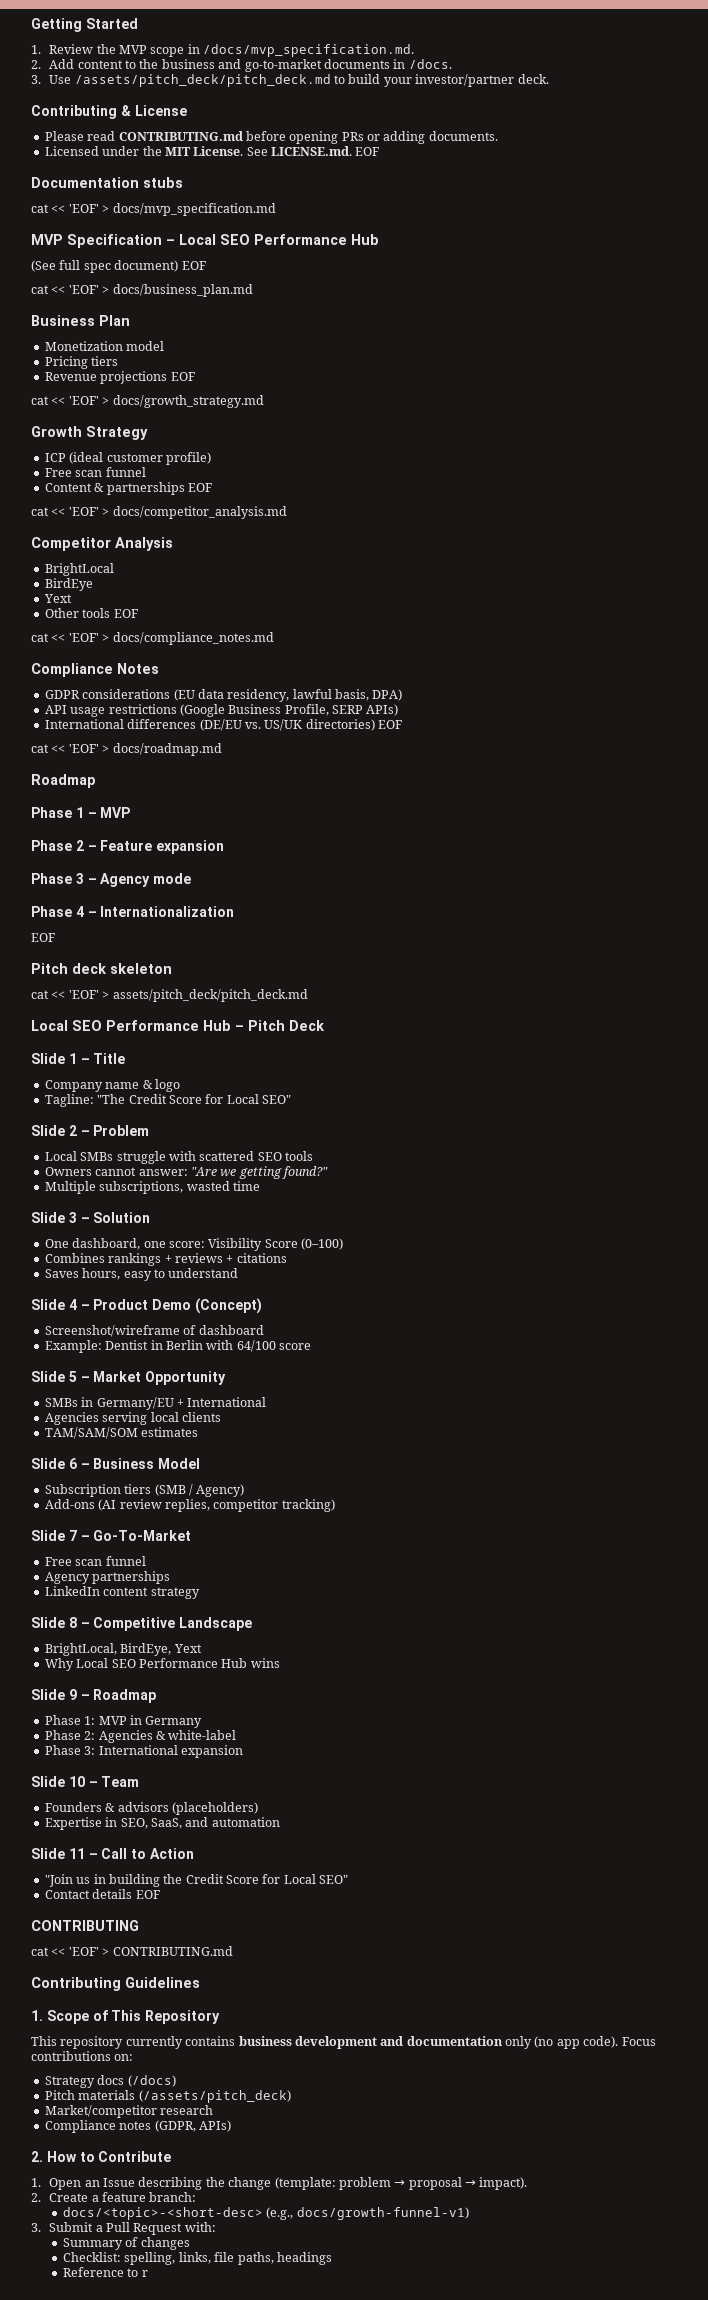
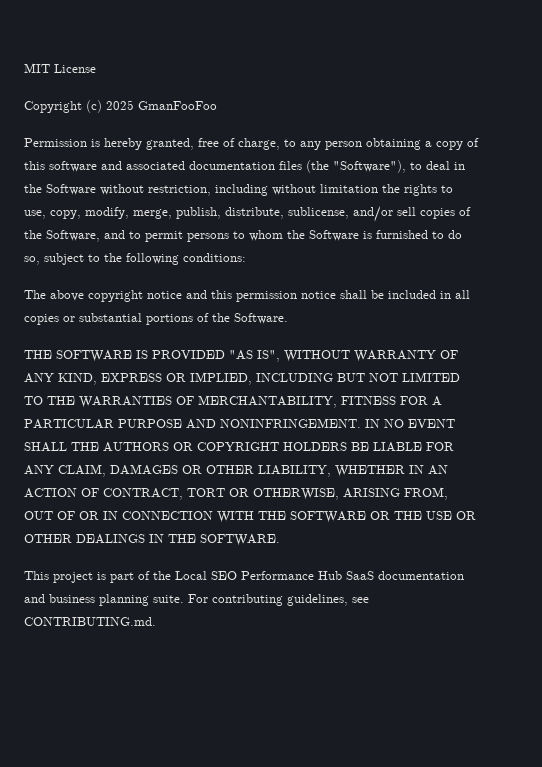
- Getting Started
- 1. Review the MVP scope in /docs/mvp_specification.md.
- 2. Add content to the business and go-to-market documents in /docs.
- 3. Use /assets/pitch_deck/pitch_deck.md to build your investor/partner deck.
- Contributing & License
- Please read CONTRIBUTING.md before opening PRs or adding documents.
- Licensed under the MIT License. See LICENSE.md. EOF
- Documentation stubs
- cat << 'EOF' > docs/mvp_specification.md
- MVP Specification – Local SEO Performance Hub
- (See full spec document) EOF
- cat << 'EOF' > docs/business_plan.md
- Business Plan
- Monetization model
- Pricing tiers
- Revenue projections EOF
- cat << 'EOF' > docs/growth_strategy.md
- Growth Strategy
- ICP (ideal customer profile)
- Free scan funnel
- Content & partnerships EOF
- cat << 'EOF' > docs/competitor_analysis.md
- Competitor Analysis
- BrightLocal
- BirdEye
- Yext
- Other tools EOF
- cat << 'EOF' > docs/compliance_notes.md
- Compliance Notes
- GDPR considerations (EU data residency, lawful basis, DPA)
- API usage restrictions (Google Business Profile, SERP APIs)
- International differences (DE/EU vs. US/UK directories) EOF
- cat << 'EOF' > docs/roadmap.md
- Roadmap
- Phase 1 – MVP
- Phase 2 – Feature expansion
- Phase 3 – Agency mode
- Phase 4 – Internationalization
- EOF
- Pitch deck skeleton
- cat << 'EOF' > assets/pitch_deck/pitch_deck.md
- Local SEO Performance Hub – Pitch Deck
- Slide 1 – Title
- Company name & logo
- Tagline: "The Credit Score for Local SEO"
- Slide 2 – Problem
- Local SMBs struggle with scattered SEO tools
- Owners cannot answer: "Are we getting found?"
- Multiple subscriptions, wasted time
- Slide 3 – Solution
- One dashboard, one score: Visibility Score (0–100)
- Combines rankings + reviews + citations
- Saves hours, easy to understand
- Slide 4 – Product Demo (Concept)
- Screenshot/wireframe of dashboard
- Example: Dentist in Berlin with 64/100 score
- Slide 5 – Market Opportunity
- SMBs in Germany/EU + International
- Agencies serving local clients
- TAM/SAM/SOM estimates
- Slide 6 – Business Model
- Subscription tiers (SMB / Agency)
- Add-ons (AI review replies, competitor tracking)
- Slide 7 – Go-To-Market
- Free scan funnel
- Agency partnerships
- LinkedIn content strategy
- Slide 8 – Competitive Landscape
- BrightLocal, BirdEye, Yext
- Why Local SEO Performance Hub wins
- Slide 9 – Roadmap
- Phase 1: MVP in Germany
- Phase 2: Agencies & white-label
- Phase 3: International expansion
- Slide 10 – Team
- Founders & advisors (placeholders)
- Expertise in SEO, SaaS, and automation
- Slide 11 – Call to Action
- "Join us in building the Credit Score for Local SEO"
- Contact details EOF
- CONTRIBUTING
- cat << 'EOF' > CONTRIBUTING.md
- Contributing Guidelines
- 1. Scope of This Repository
- This repository currently contains business development and documentation only (no app code). Focus contributions on:
- Strategy docs (/docs)
- Pitch materials (/assets/pitch_deck)
- Market/competitor research
- Compliance notes (GDPR, APIs)
- 2. How to Contribute
- 1. Open an Issue describing the change (template: problem → proposal → impact).
- 2. Create a feature branch:
- docs/<topic>-<short-desc> (e.g., docs/growth-funnel-v1)
- 3. Submit a Pull Request with:
- Summary of changes
- Checklist: spelling, links, file paths, headings
- Reference to r
+ MIT License
+ Copyright (c) 2025 GmanFooFoo
+ Permission is hereby granted, free of charge, to any person obtaining a copy of this software and associated documentation files (the "Software"), to deal in the Software without restriction, including without limitation the rights to use, copy, modify, merge, publish, distribute, sublicense, and/or sell copies of the Software, and to permit persons to whom the Software is furnished to do so, subject to the following conditions:
+ The above copyright notice and this permission notice shall be included in all copies or substantial portions of the Software.
+ THE SOFTWARE IS PROVIDED "AS IS", WITHOUT WARRANTY OF ANY KIND, EXPRESS OR IMPLIED, INCLUDING BUT NOT LIMITED TO THE WARRANTIES OF MERCHANTABILITY, FITNESS FOR A PARTICULAR PURPOSE AND NONINFRINGEMENT. IN NO EVENT SHALL THE AUTHORS OR COPYRIGHT HOLDERS BE LIABLE FOR ANY CLAIM, DAMAGES OR OTHER LIABILITY, WHETHER IN AN ACTION OF CONTRACT, TORT OR OTHERWISE, ARISING FROM, OUT OF OR IN CONNECTION WITH THE SOFTWARE OR THE USE OR OTHER DEALINGS IN THE SOFTWARE.
+ This project is part of the Local SEO Performance Hub SaaS documentation and business planning suite. For contributing guidelines, see CONTRIBUTING.md.

